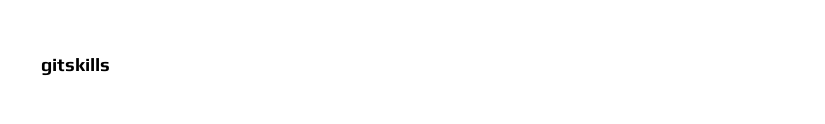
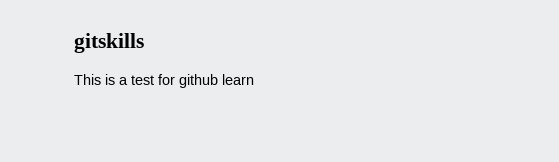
+ This is a test for github learn

